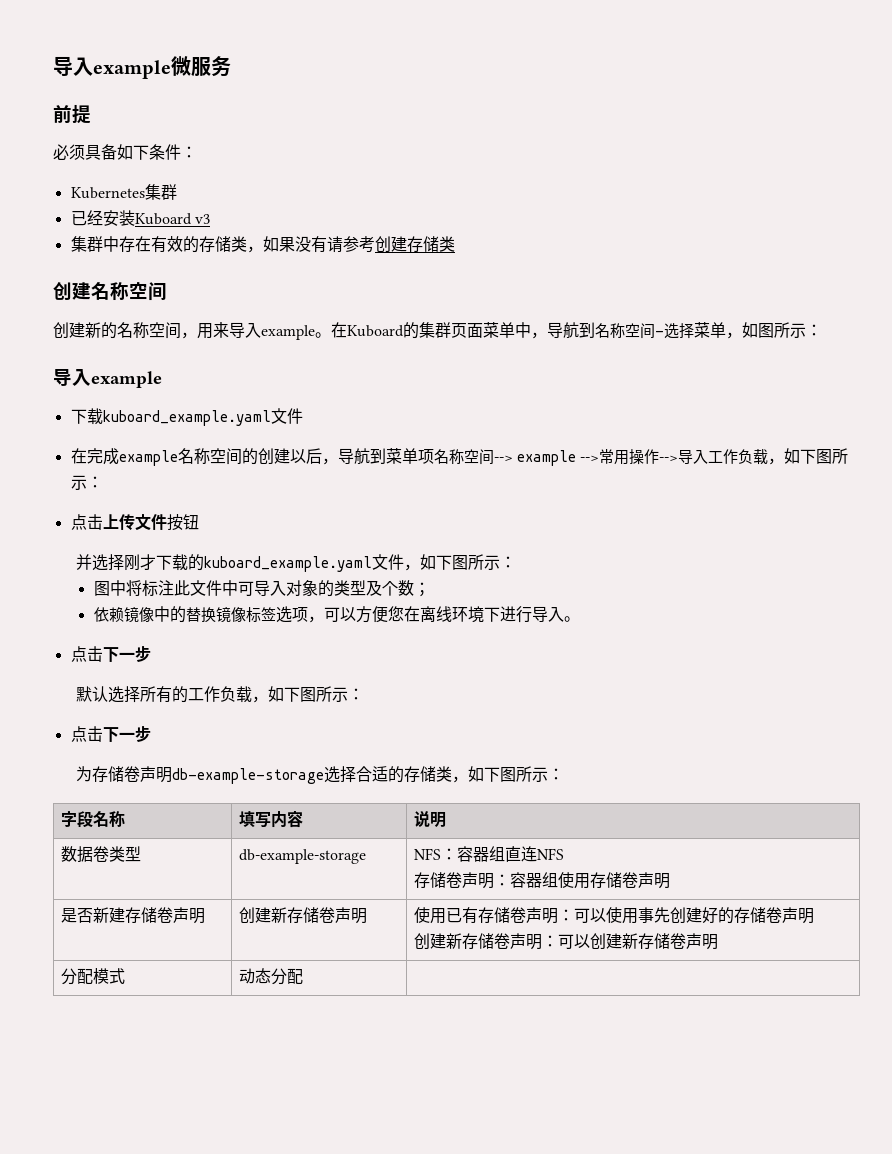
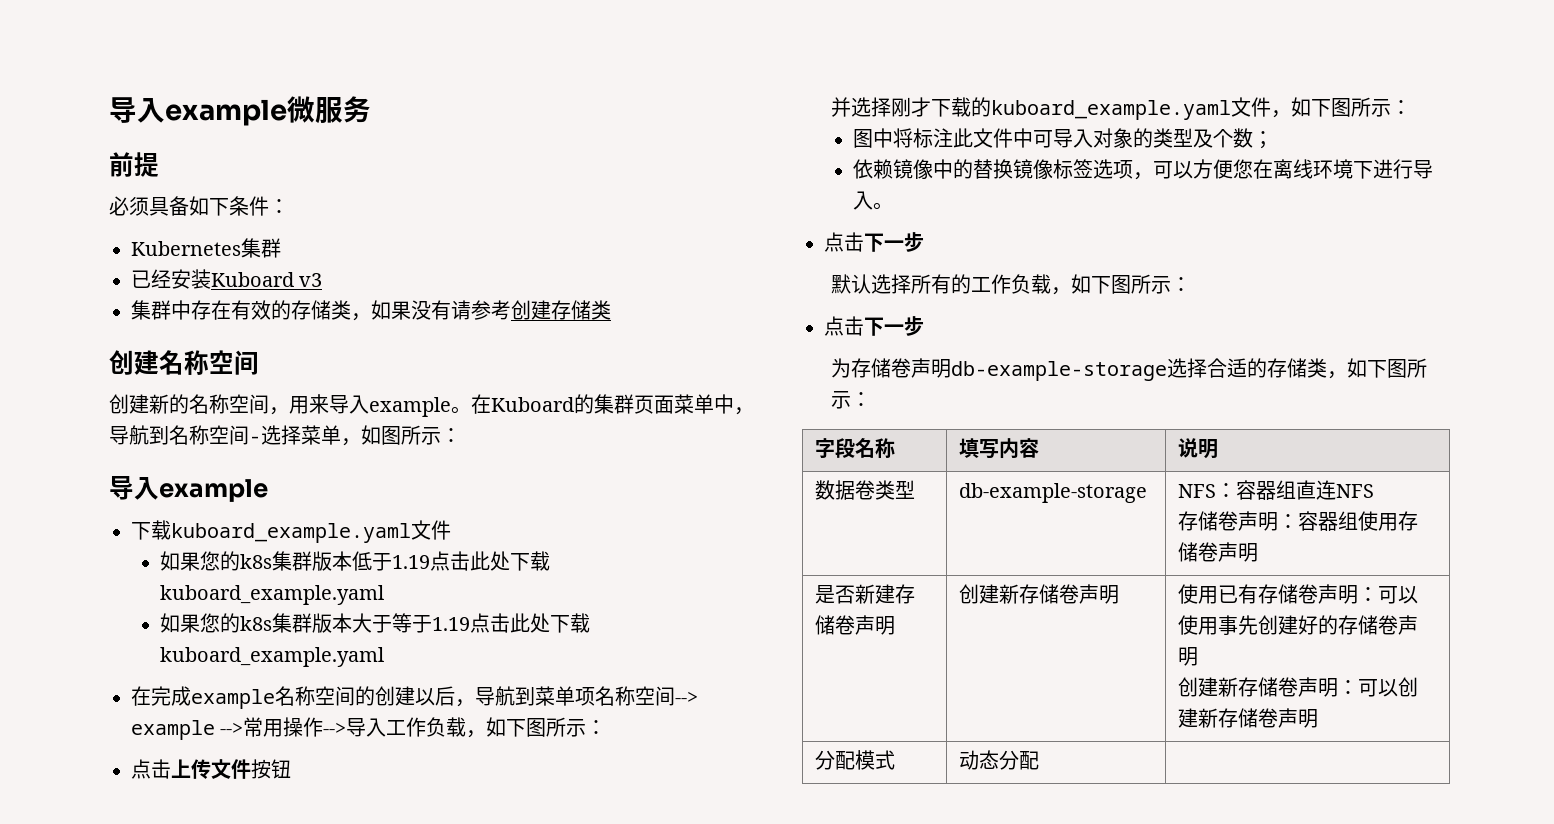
+ 如果您的k8s集群版本低于1.19点击此处下载kuboard_example.yaml
+ 如果您的k8s集群版本大于等于1.19点击此处下载kuboard_example.yaml

